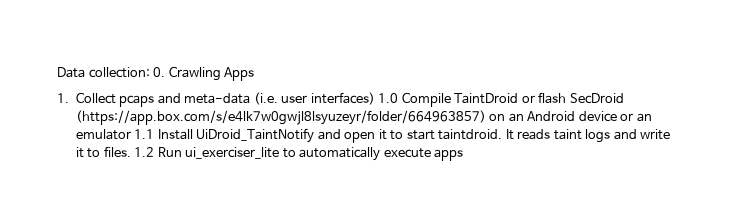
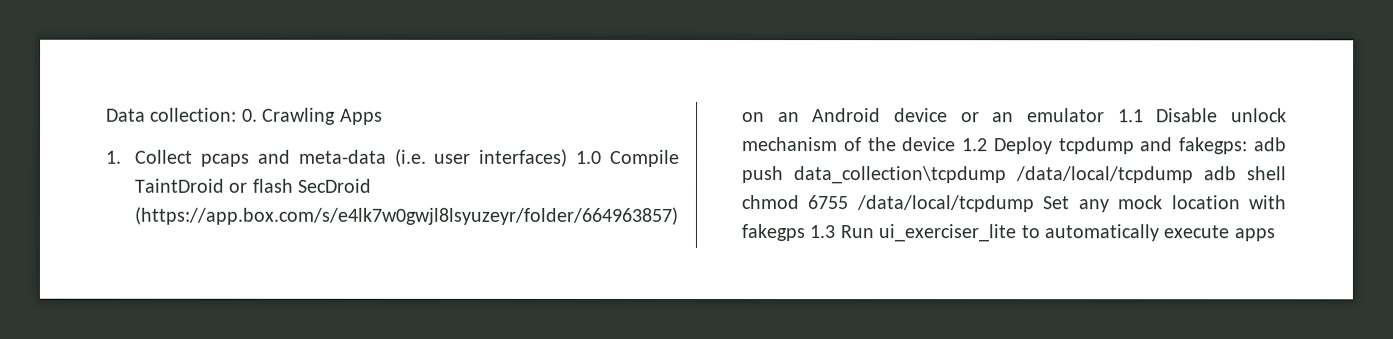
- 1. Collect pcaps and meta-data (i.e. user interfaces) 1.0 Compile TaintDroid or flash SecDroid (https://app.box.com/s/e4lk7w0gwjl8lsyuzeyr/folder/664963857) on an Android device or an emulator 1.1 Install UiDroid_TaintNotify and open it to start taintdroid. It reads taint logs and write it to files. 1.2 Run ui_exerciser_lite to automatically execute apps
+ 1. Collect pcaps and meta-data (i.e. user interfaces) 1.0 Compile TaintDroid or flash SecDroid (https://app.box.com/s/e4lk7w0gwjl8lsyuzeyr/folder/664963857) on an Android device or an emulator 1.1 Disable unlock mechanism of the device 1.2 Deploy tcpdump and fakegps: adb push data_collection\tcpdump /data/local/tcpdump adb shell chmod 6755 /data/local/tcpdump Set any mock location with fakegps 1.3 Run ui_exerciser_lite to automatically execute apps

